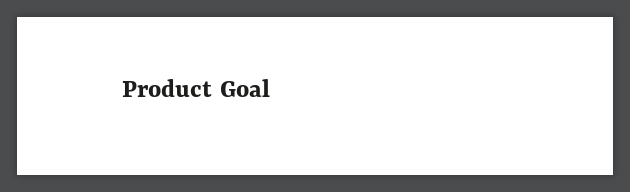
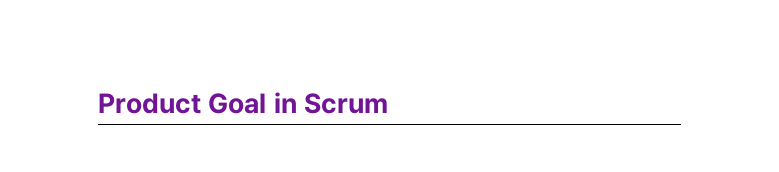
- Product Goal
+ Product Goal in Scrum

